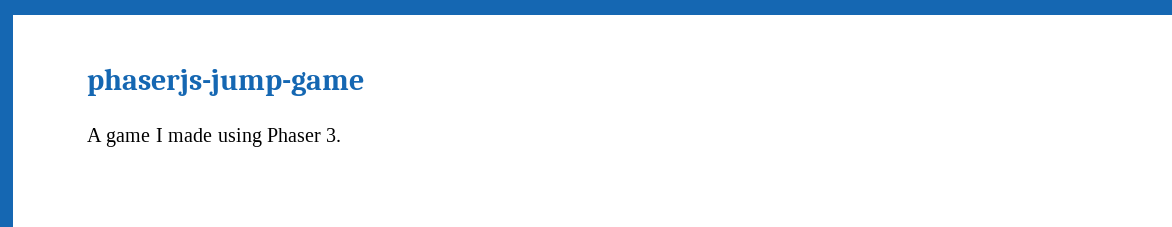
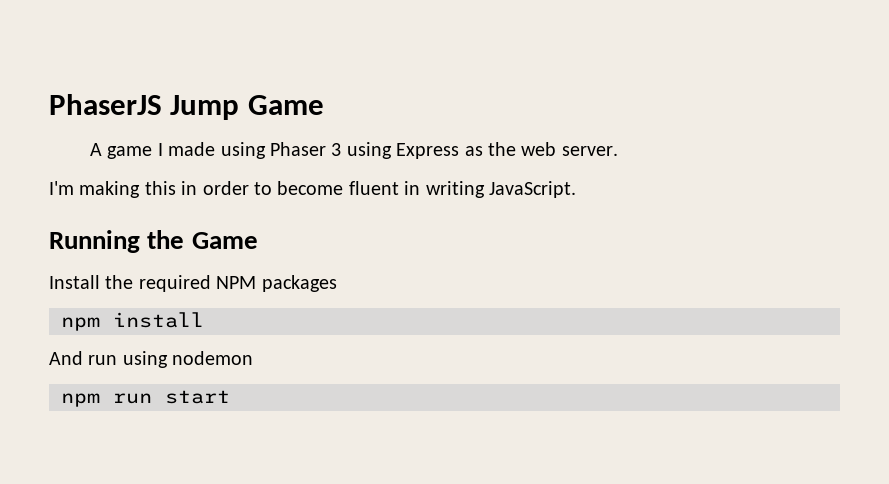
- phaserjs-jump-game
+ PhaserJS Jump Game
- A game I made using Phaser 3.
+ A game I made using Phaser 3 using Express as the web server.
+ I'm making this in order to become fluent in writing JavaScript.
+ Running the Game
+ Install the required NPM packages
+ npm install
+ And run using nodemon
+ npm run start

